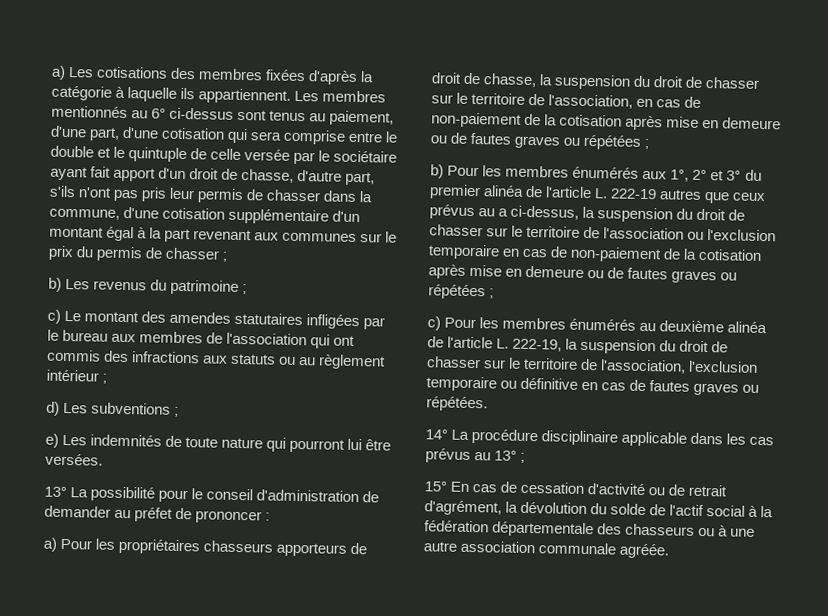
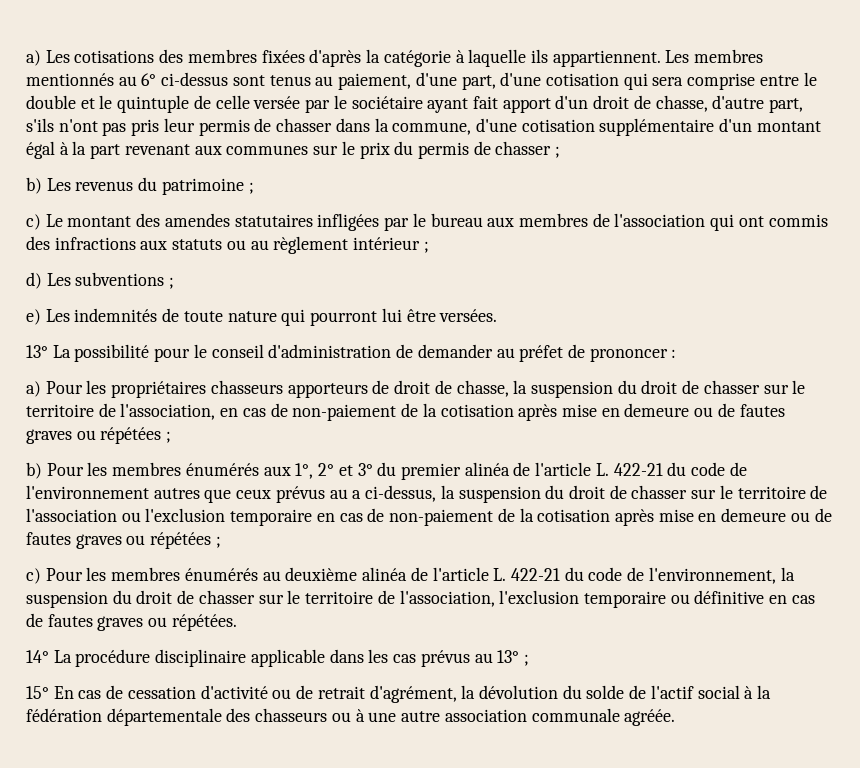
- b) Pour les membres énumérés aux 1°, 2° et 3° du premier alinéa de l'article L. 222-19 autres que ceux prévus au a ci-dessus, la suspension du droit de chasser sur le territoire de l'association ou l'exclusion temporaire en cas de non-paiement de la cotisation après mise en demeure ou de fautes graves ou répétées ;
+ b) Pour les membres énumérés aux 1°, 2° et 3° du premier alinéa de l'article L. 422-21 du code de l'environnement autres que ceux prévus au a ci-dessus, la suspension du droit de chasser sur le territoire de l'association ou l'exclusion temporaire en cas de non-paiement de la cotisation après mise en demeure ou de fautes graves ou répétées ;
- c) Pour les membres énumérés au deuxième alinéa de l'article L. 222-19, la suspension du droit de chasser sur le territoire de l'association, l'exclusion temporaire ou définitive en cas de fautes graves ou répétées.
+ c) Pour les membres énumérés au deuxième alinéa de l'article L. 422-21 du code de l'environnement, la suspension du droit de chasser sur le territoire de l'association, l'exclusion temporaire ou définitive en cas de fautes graves ou répétées.

